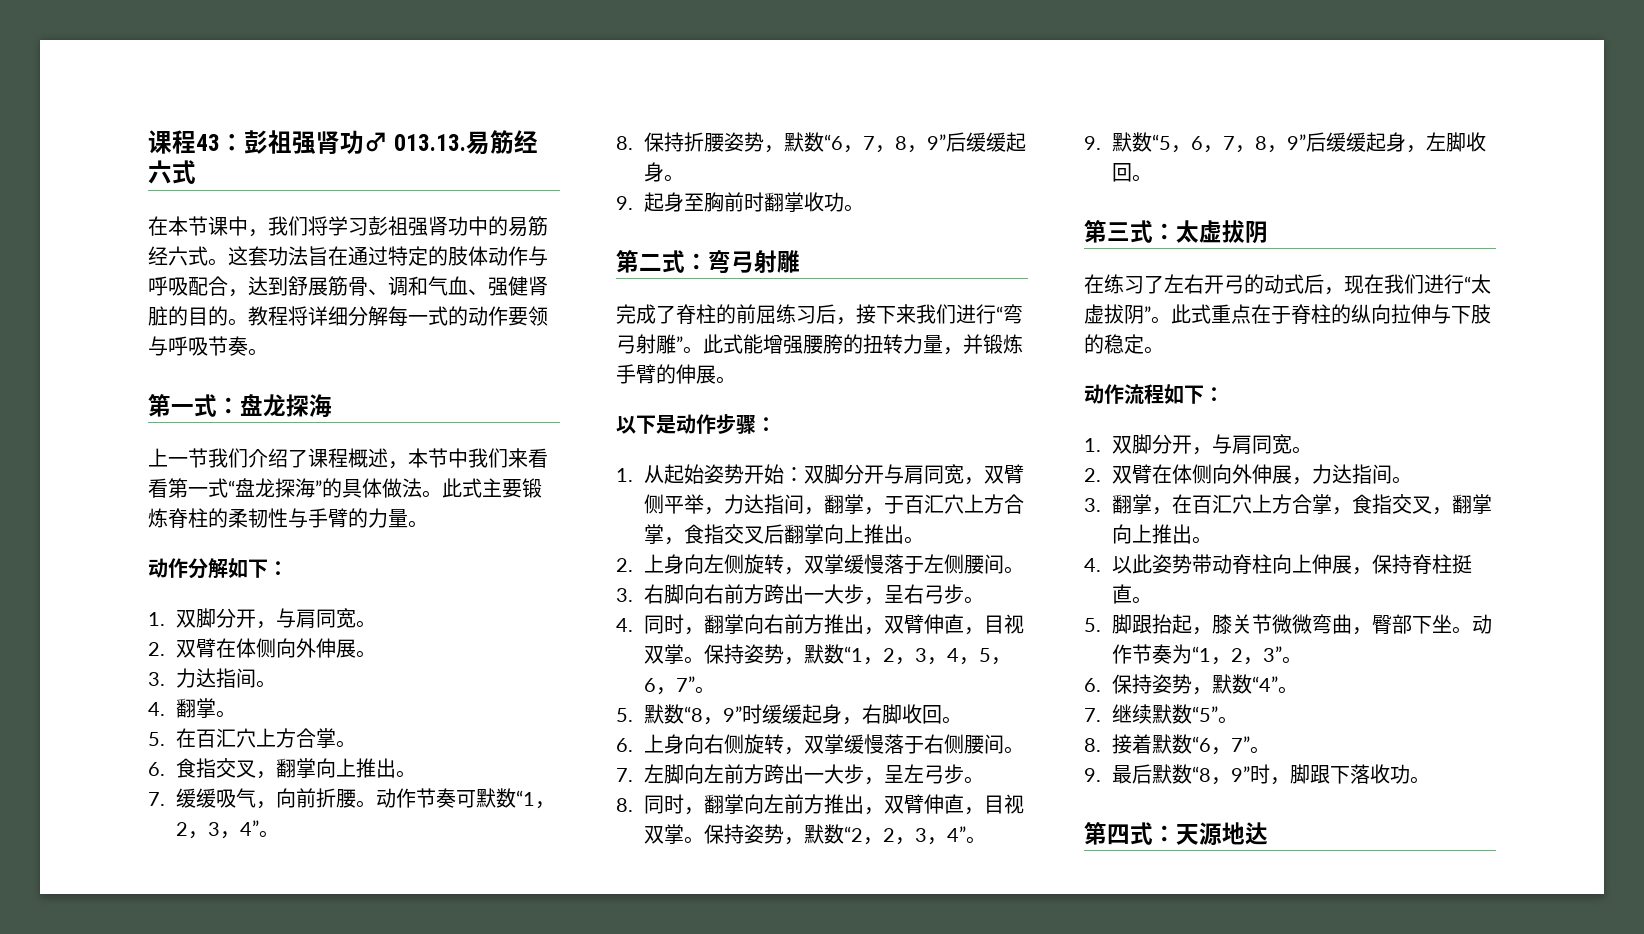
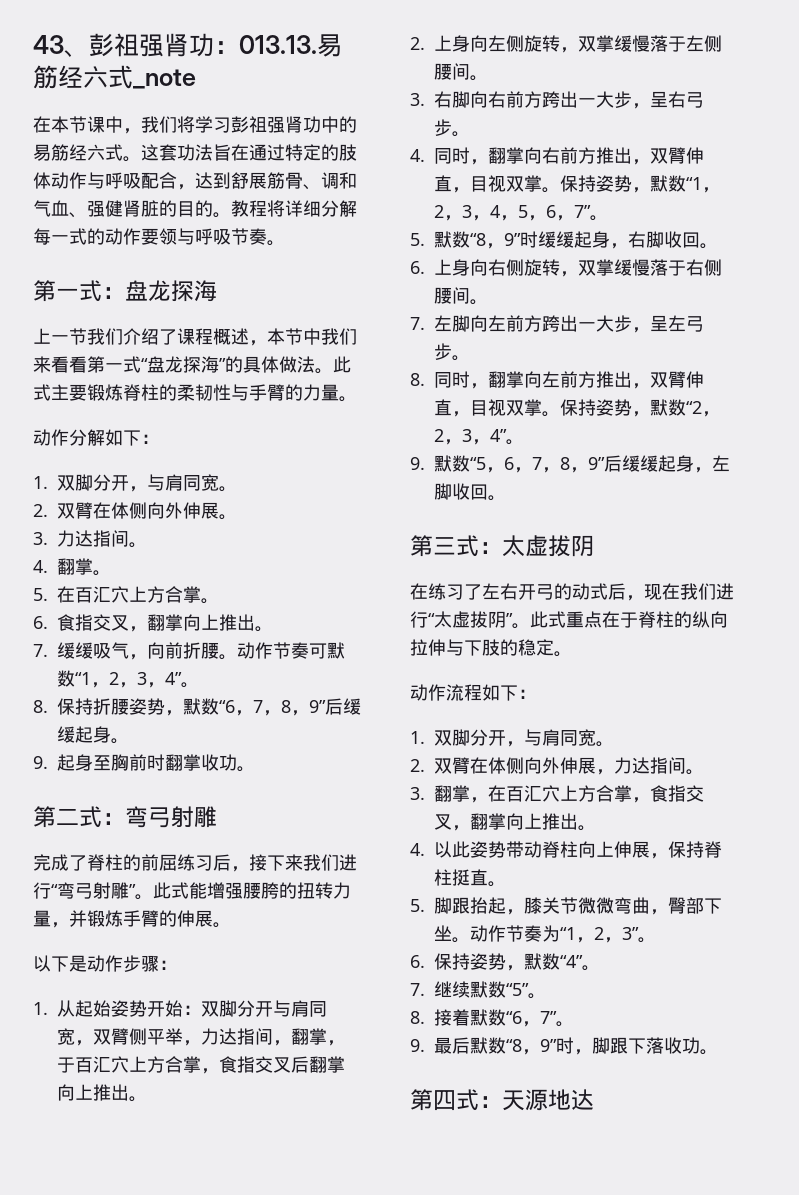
- 课程43：彭祖强肾功♂ 013.13.易筋经六式
+ 43、彭祖强肾功：013.13.易筋经六式_note

